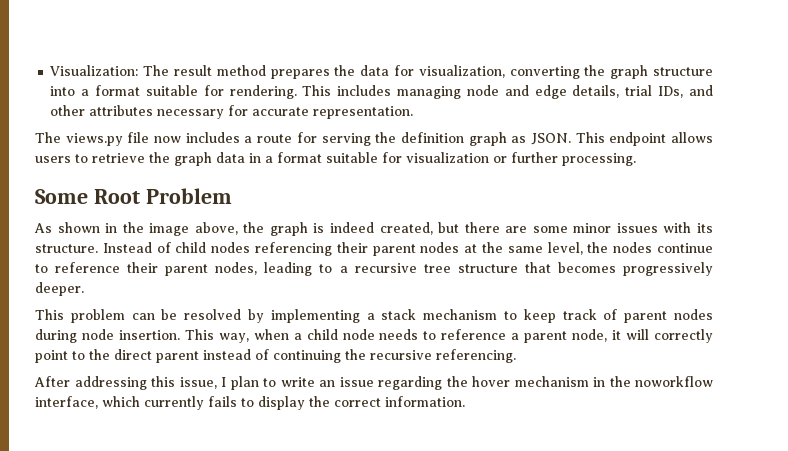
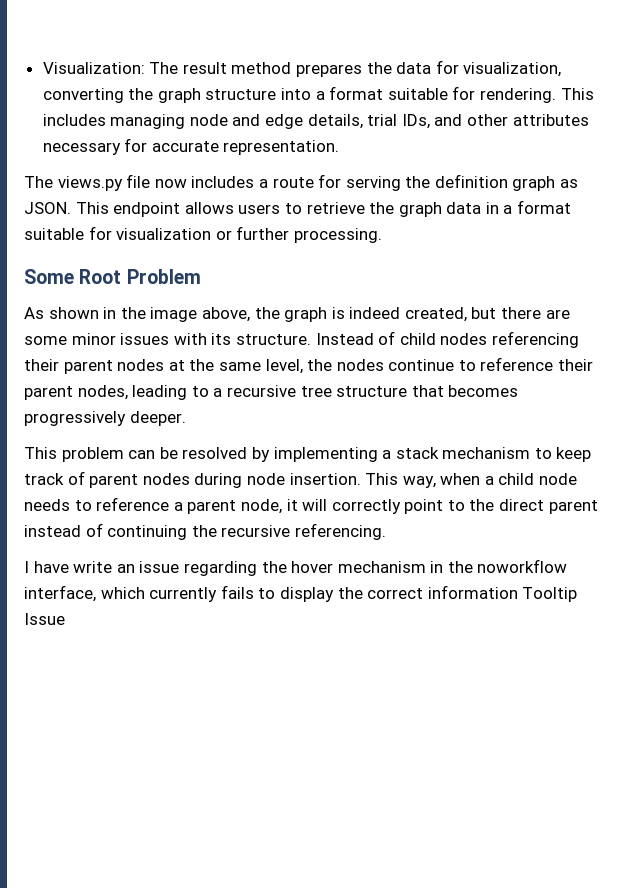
- After addressing this issue, I plan to write an issue regarding the hover mechanism in the noworkflow interface, which currently fails to display the correct information.
+ I have write an issue regarding the hover mechanism in the noworkflow interface, which currently fails to display the correct information Tooltip Issue

